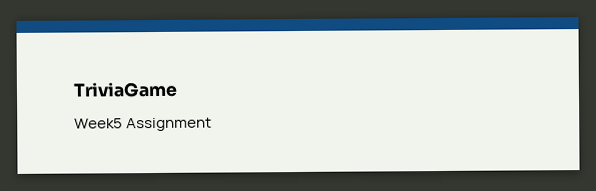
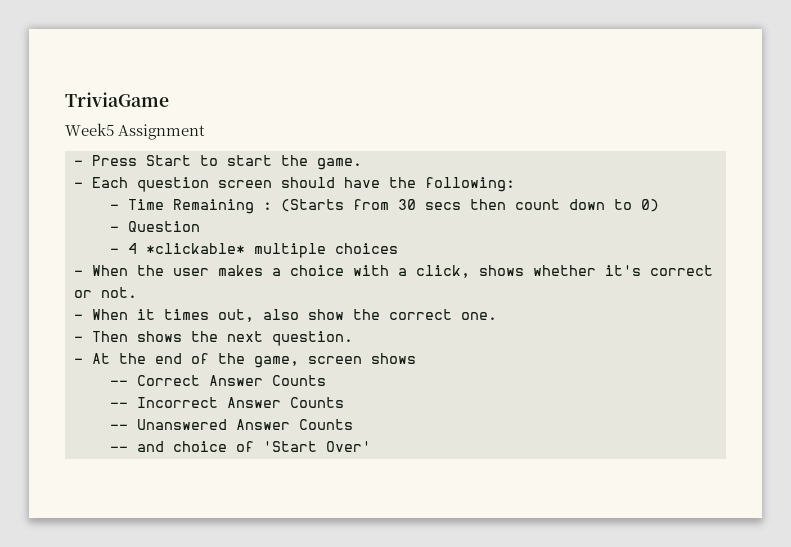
+ - Press Start to start the game.
+ - Each question screen should have the following:
+ - Time Remaining : (Starts from 30 secs then count down to 0)
+ - Question
+ - 4 *clickable* multiple choices
+ - When the user makes a choice with a click, shows whether it's correct or not.
+ - When it times out, also show the correct one.
+ - Then shows the next question.
+ - At the end of the game, screen shows
+ -- Correct Answer Counts
+ -- Incorrect Answer Counts
+ -- Unanswered Answer Counts
+ -- and choice of 'Start Over'

